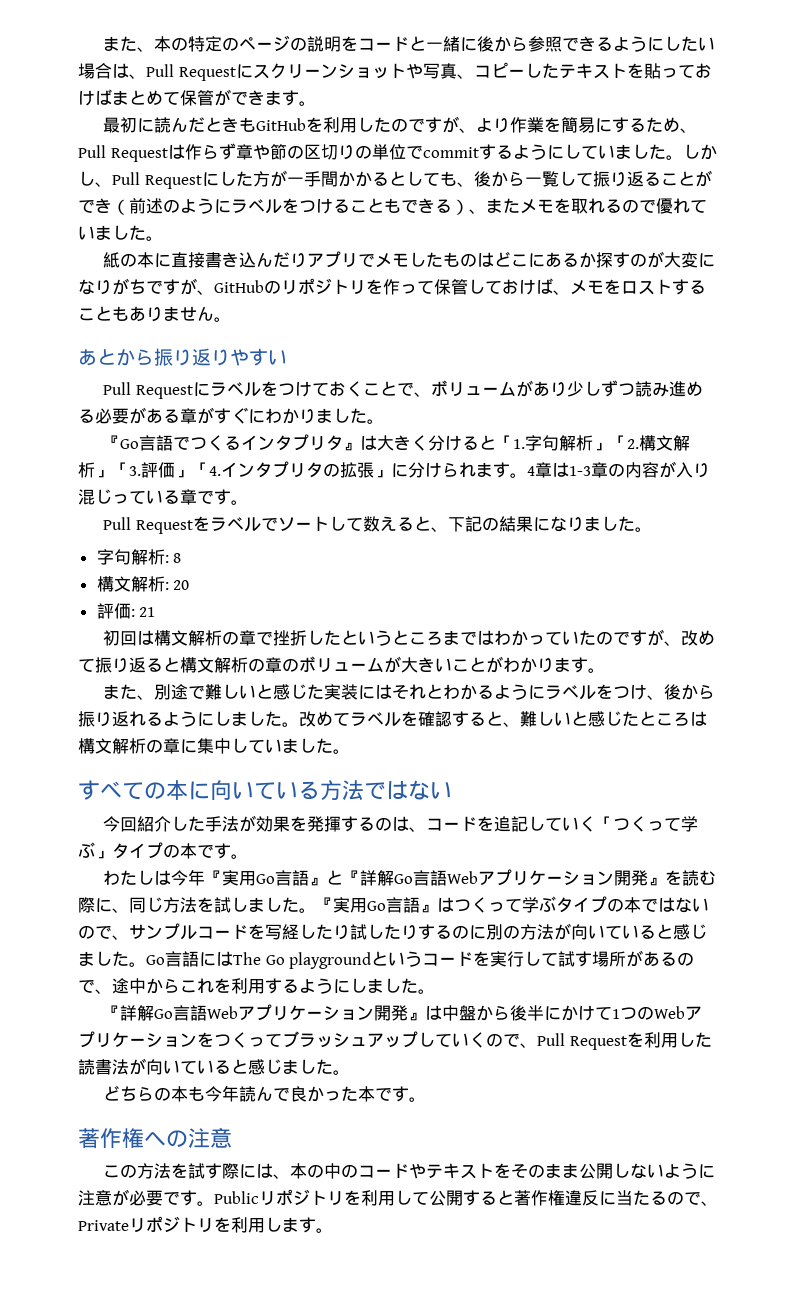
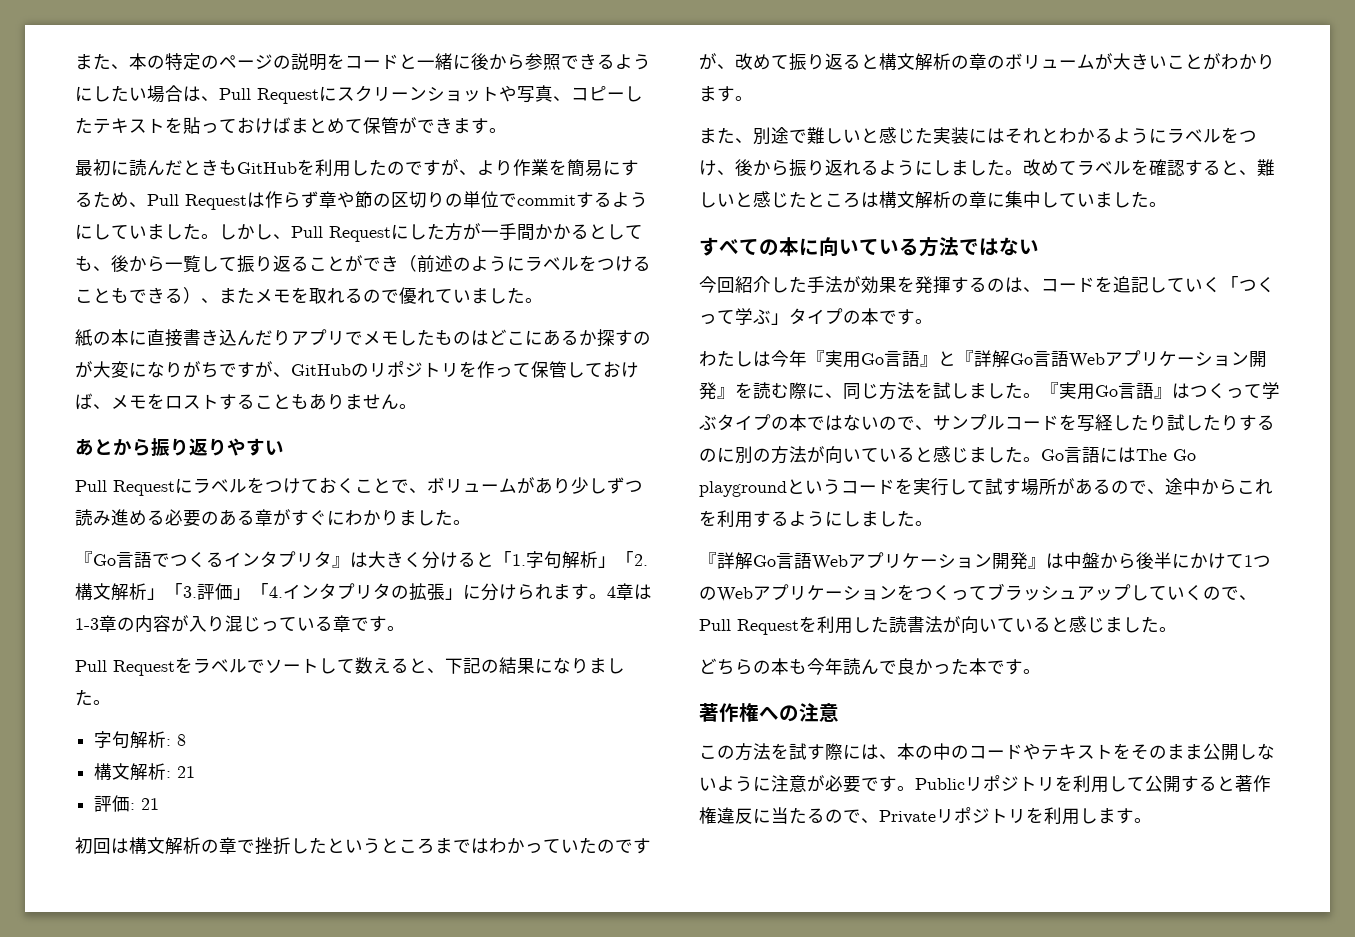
- Pull Requestにラベルをつけておくことで、ボリュームがあり少しずつ読み進める必要がある章がすぐにわかりました。
+ Pull Requestにラベルをつけておくことで、ボリュームがあり少しずつ読み進める必要のある章がすぐにわかりました。
- 構文解析: 20
+ 構文解析: 21

